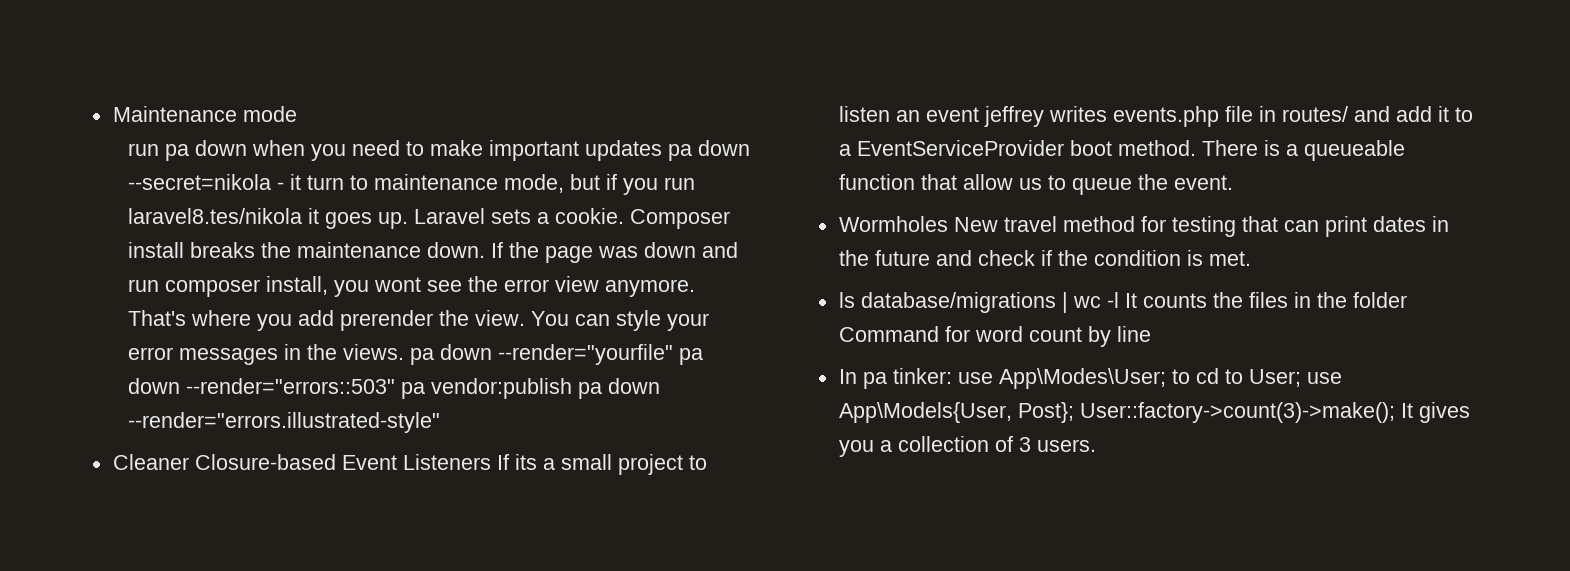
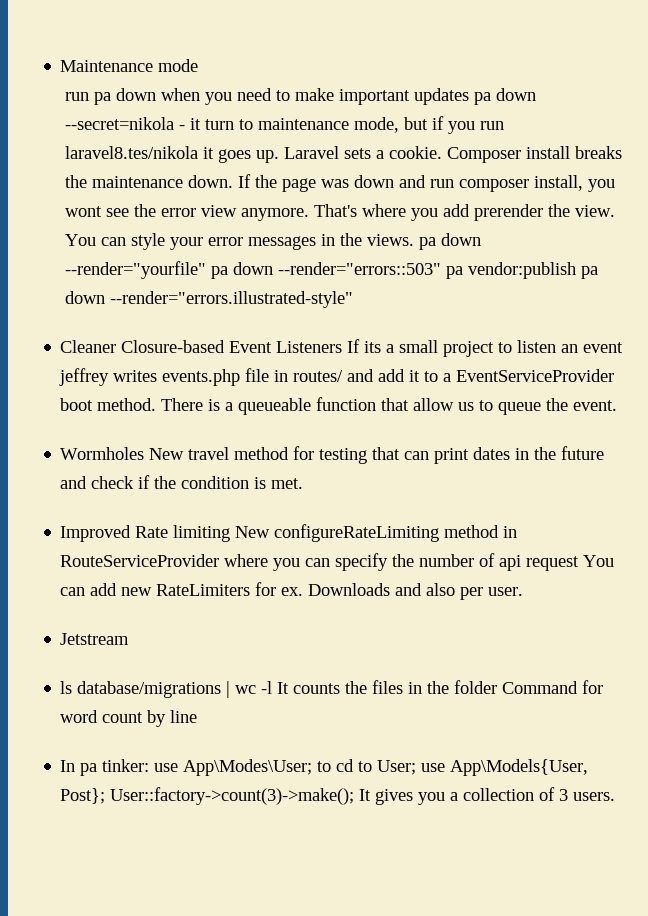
+ Improved Rate limiting New configureRateLimiting method in RouteServiceProvider where you can specify the number of api request You can add new RateLimiters for ex. Downloads and also per user.
+ Jetstream

